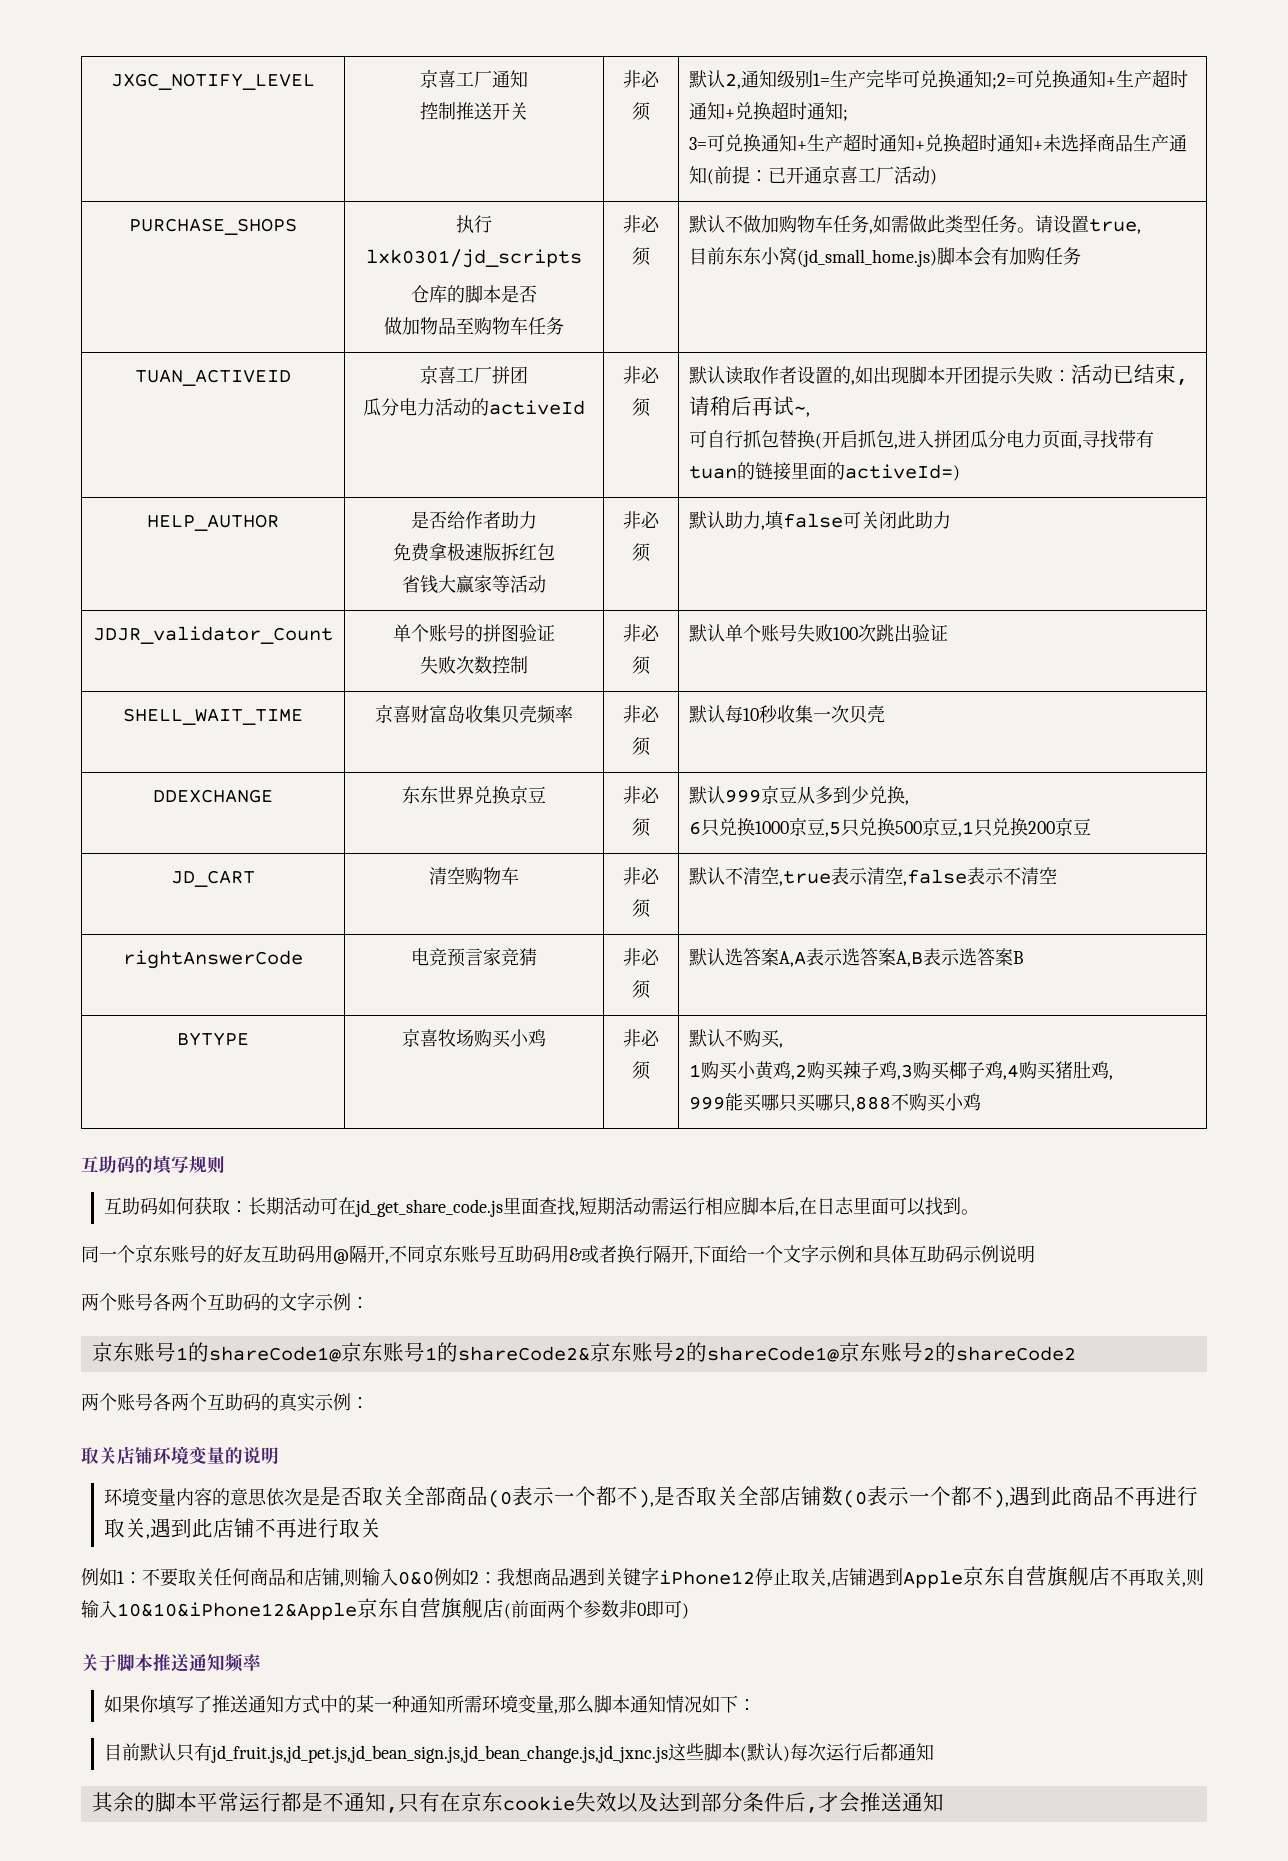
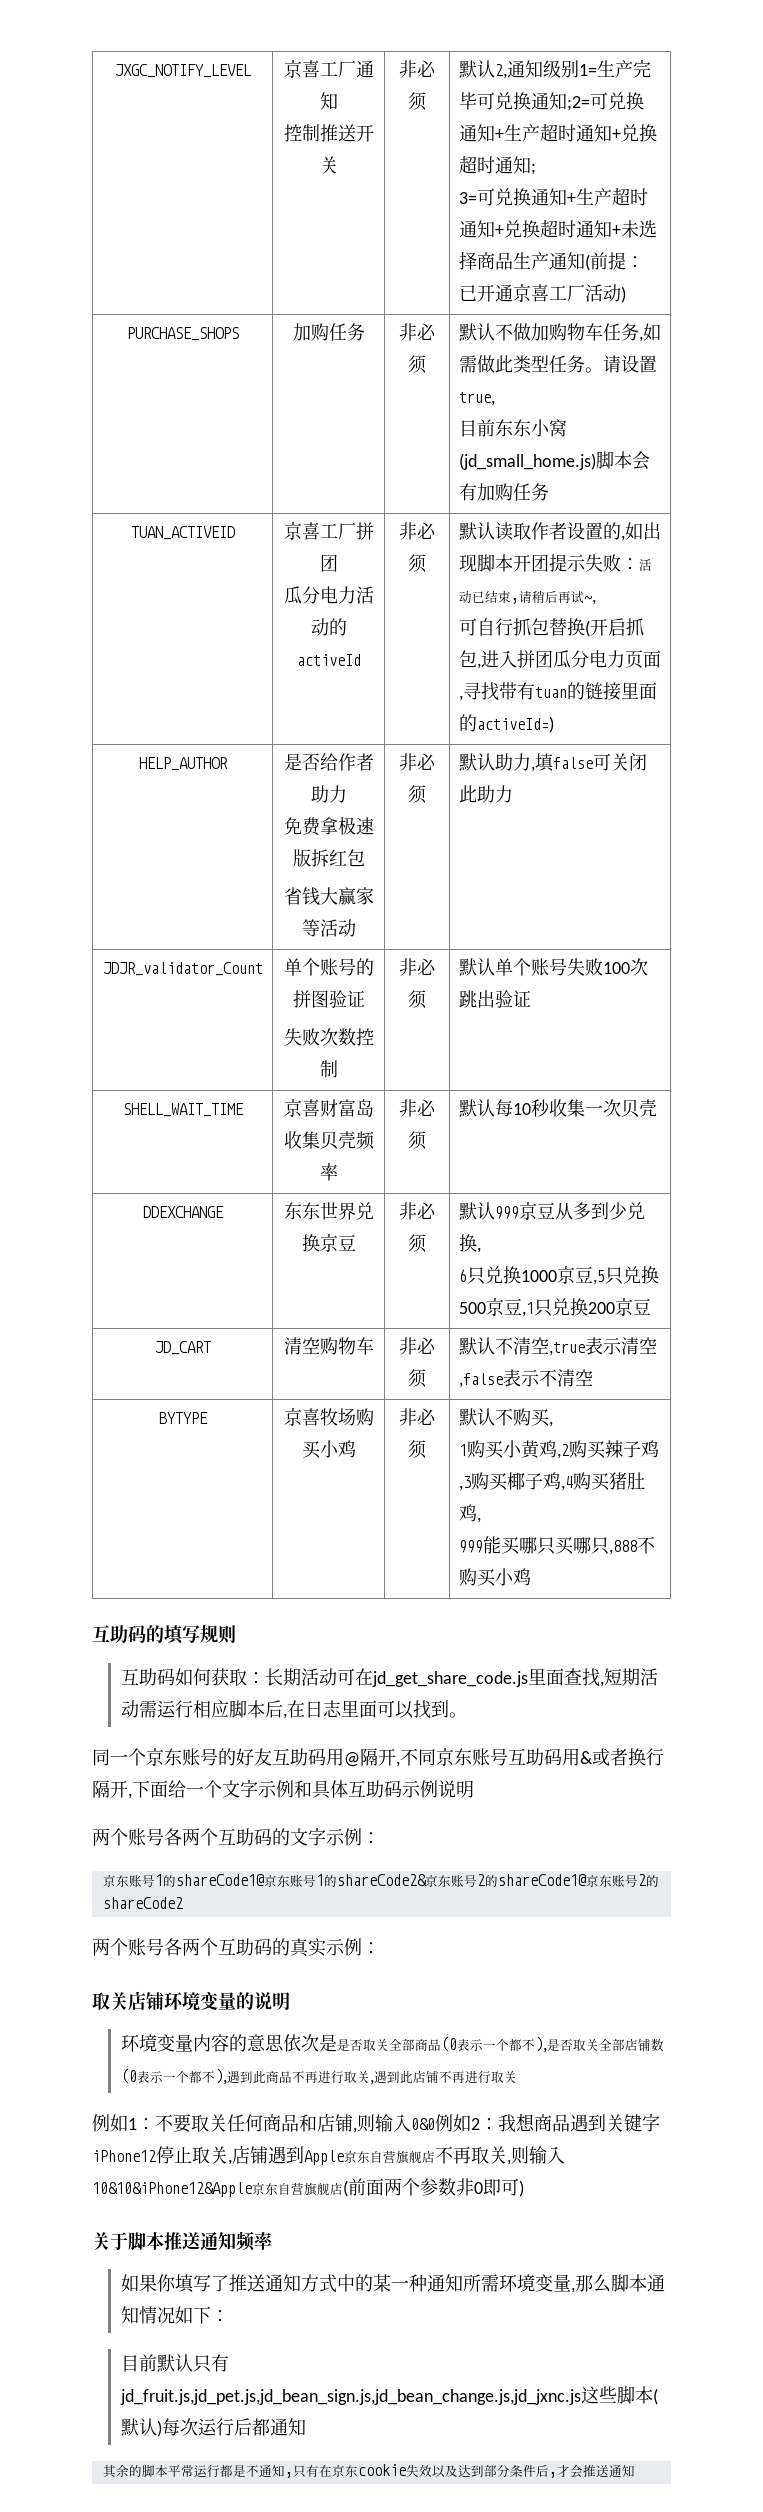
- PURCHASE_SHOPS | 执行lxk0301/jd_scripts
- 仓库的脚本是否
- 做加物品至购物车任务 | 非必须 | 默认不做加购物车任务,如需做此类型任务。请设置true,
+ PURCHASE_SHOPS | 加购任务 | 非必须 | 默认不做加购物车任务,如需做此类型任务。请设置true,
- rightAnswerCode | 电竞预言家竞猜 | 非必须 | 默认选答案A,A表示选答案A,B表示选答案B

